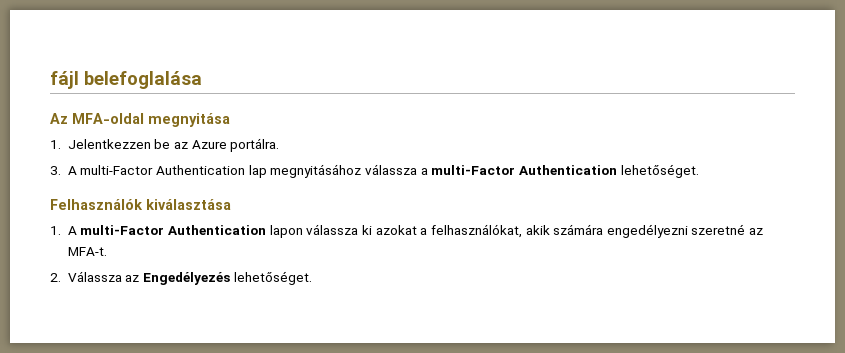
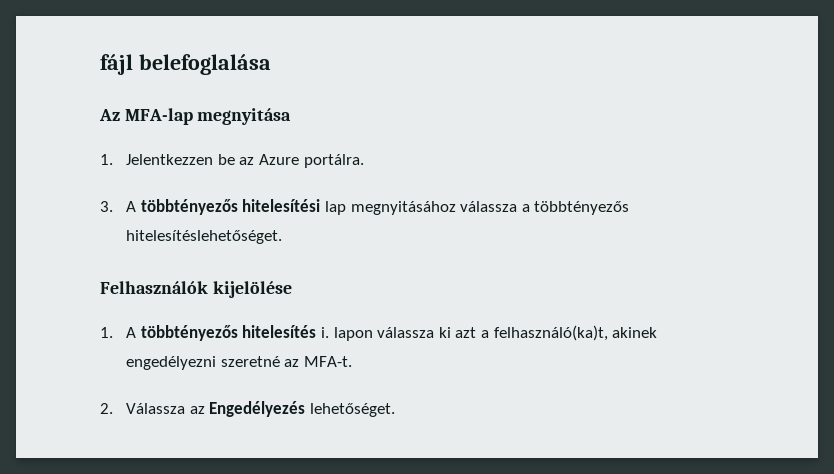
- Az MFA-oldal megnyitása
+ Az MFA-lap megnyitása
- 3. A multi-Factor Authentication lap megnyitásához válassza a multi-Factor Authentication lehetőséget.
+ 3. A többtényezős hitelesítési lap megnyitásához válassza a többtényezős hitelesítéslehetőséget.
- Felhasználók kiválasztása
+ Felhasználók kijelölése
- 1. A multi-Factor Authentication lapon válassza ki azokat a felhasználókat, akik számára engedélyezni szeretné az MFA-t.
+ 1. A többtényezős hitelesítés i. lapon válassza ki azt a felhasználó(ka)t, akinek engedélyezni szeretné az MFA-t.

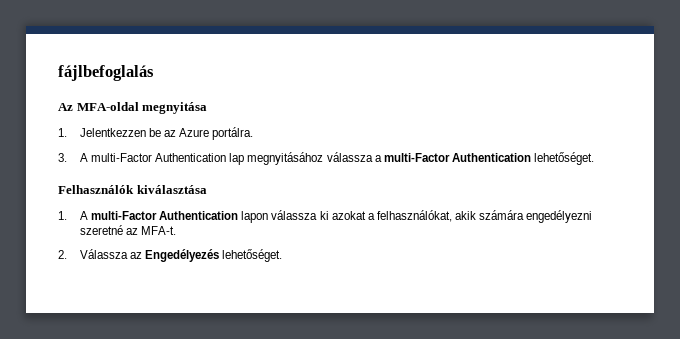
- fájl belefoglalása
+ fájlbefoglalás
- Az MFA-lap megnyitása
+ Az MFA-oldal megnyitása
- 3. A többtényezős hitelesítési lap megnyitásához válassza a többtényezős hitelesítéslehetőséget.
+ 3. A multi-Factor Authentication lap megnyitásához válassza a multi-Factor Authentication lehetőséget.
- Felhasználók kijelölése
+ Felhasználók kiválasztása
- 1. A többtényezős hitelesítés i. lapon válassza ki azt a felhasználó(ka)t, akinek engedélyezni szeretné az MFA-t.
+ 1. A multi-Factor Authentication lapon válassza ki azokat a felhasználókat, akik számára engedélyezni szeretné az MFA-t.

